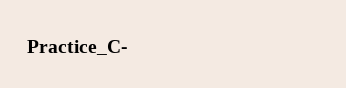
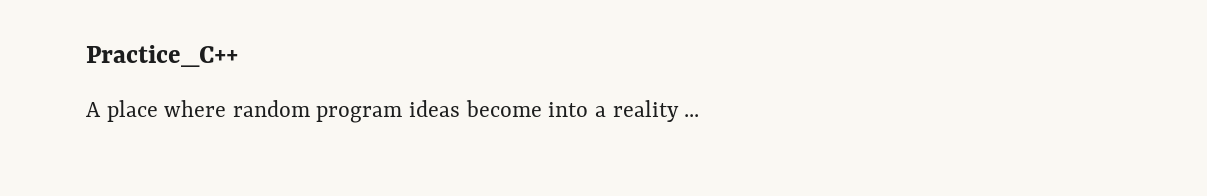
- Practice_C-
+ Practice_C++
+ A place where random program ideas become into a reality ...

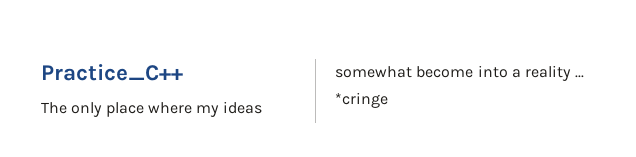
- A place where random program ideas become into a reality ...
+ The only place where my ideas somewhat become into a reality ...
+ *cringe

